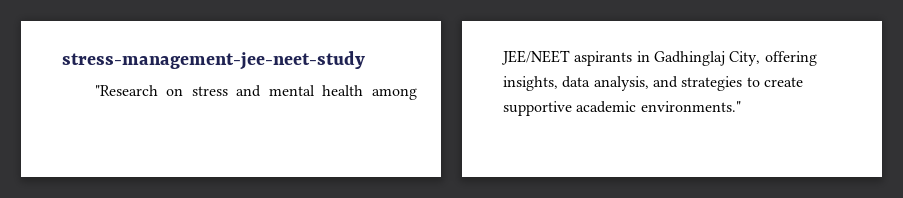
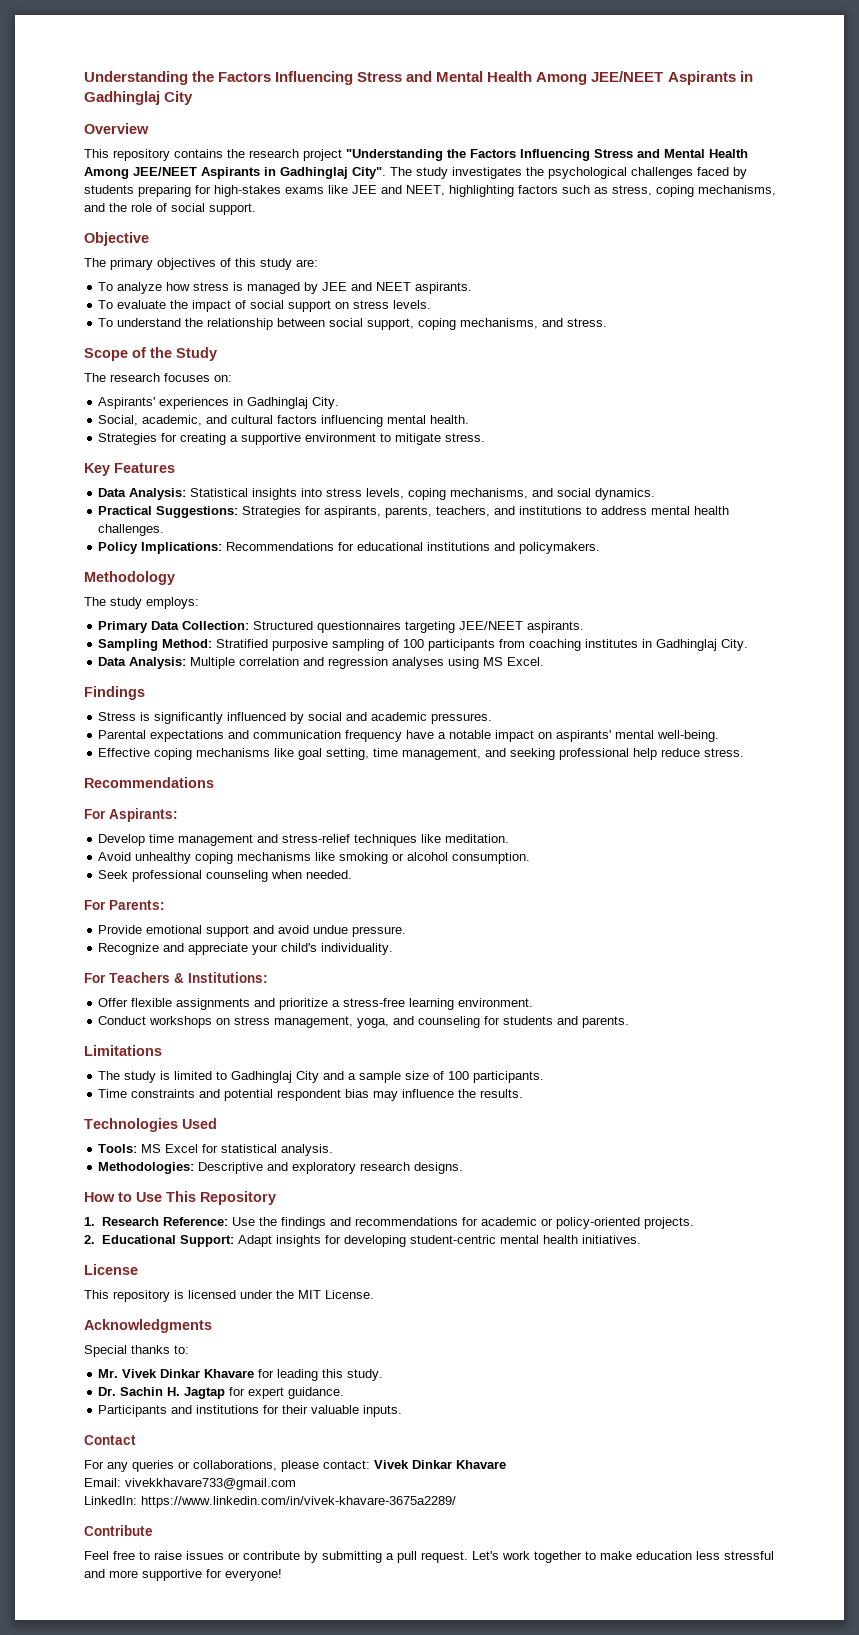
- stress-management-jee-neet-study
- "Research on stress and mental health among JEE/NEET aspirants in Gadhinglaj City, offering insights, data analysis, and strategies to create supportive academic environments."
+ Understanding the Factors Influencing Stress and Mental Health Among JEE/NEET Aspirants in Gadhinglaj City
+ Overview
+ This repository contains the research project "Understanding the Factors Influencing Stress and Mental Health Among JEE/NEET Aspirants in Gadhinglaj City". The study investigates the psychological challenges faced by students preparing for high-stakes exams like JEE and NEET, highlighting factors such as stress, coping mechanisms, and the role of social support.
+ Objective
+ The primary objectives of this study are:
+ To analyze how stress is managed by JEE and NEET aspirants.
+ To evaluate the impact of social support on stress levels.
+ To understand the relationship between social support, coping mechanisms, and stress.
+ Scope of the Study
+ The research focuses on:
+ Aspirants' experiences in Gadhinglaj City.
+ Social, academic, and cultural factors influencing mental health.
+ Strategies for creating a supportive environment to mitigate stress.
+ Key Features
+ Data Analysis: Statistical insights into stress levels, coping mechanisms, and social dynamics.
+ Practical Suggestions: Strategies for aspirants, parents, teachers, and institutions to address mental health challenges.
+ Policy Implications: Recommendations for educational institutions and policymakers.
+ Methodology
+ The study employs:
+ Primary Data Collection: Structured questionnaires targeting JEE/NEET aspirants.
+ Sampling Method: Stratified purposive sampling of 100 participants from coaching institutes in Gadhinglaj City.
+ Data Analysis: Multiple correlation and regression analyses using MS Excel.
+ Findings
+ Stress is significantly influenced by social and academic pressures.
+ Parental expectations and communication frequency have a notable impact on aspirants' mental well-being.
+ Effective coping mechanisms like goal setting, time management, and seeking professional help reduce stress.
+ Recommendations
+ For Aspirants:
+ Develop time management and stress-relief techniques like meditation.
+ Avoid unhealthy coping mechanisms like smoking or alcohol consumption.
+ Seek professional counseling when needed.
+ For Parents:
+ Provide emotional support and avoid undue pressure.
+ Recognize and appreciate your child's individuality.
+ For Teachers & Institutions:
+ Offer flexible assignments and prioritize a stress-free learning environment.
+ Conduct workshops on stress management, yoga, and counseling for students and parents.
+ Limitations
+ The study is limited to Gadhinglaj City and a sample size of 100 participants.
+ Time constraints and potential respondent bias may influence the results.
+ Technologies Used
+ Tools: MS Excel for statistical analysis.
+ Methodologies: Descriptive and exploratory research designs.
+ How to Use This Repository
+ 1. Research Reference: Use the findings and recommendations for academic or policy-oriented projects.
+ 2. Educational Support: Adapt insights for developing student-centric mental health initiatives.
+ License
+ This repository is licensed under the MIT License.
+ Acknowledgments
+ Special thanks to:
+ Mr. Vivek Dinkar Khavare for leading this study.
+ Dr. Sachin H. Jagtap for expert guidance.
+ Participants and institutions for their valuable inputs.
+ Contact
+ For any queries or collaborations, please contact: Vivek Dinkar Khavare
+ Email: vivekkhavare733@gmail.com
+ LinkedIn: https://www.linkedin.com/in/vivek-khavare-3675a2289/
+ Contribute
+ Feel free to raise issues or contribute by submitting a pull request. Let's work together to make education less stressful and more supportive for everyone!

